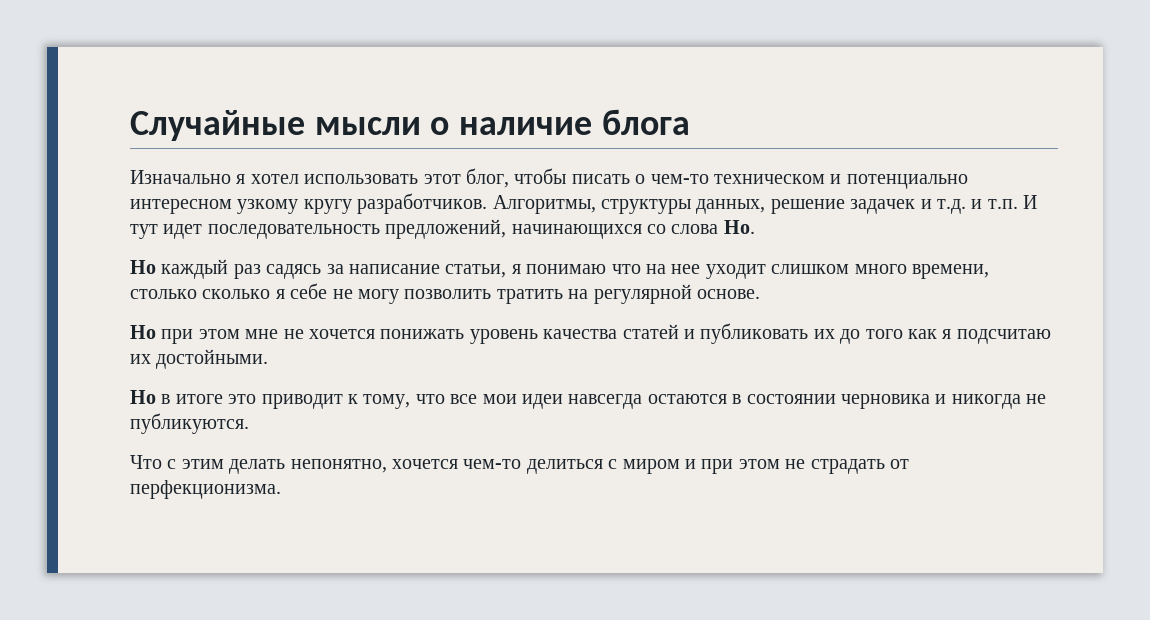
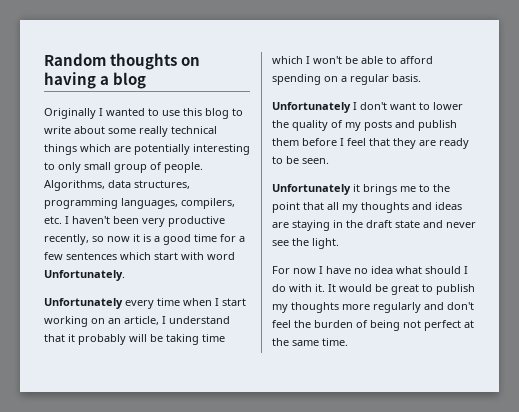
- Случайные мысли о наличие блога
- Изначально я хотел использовать этот блог, чтобы писать о чем-то техническом и потенциально интересном узкому кругу разработчиков. Алгоритмы, структуры данных, решение задачек и т.д. и т.п. И тут идет последовательность предложений, начинающихся со слова Но.
- Но каждый раз садясь за написание статьи, я понимаю что на нее уходит слишком много времени, столько сколько я себе не могу позволить тратить на регулярной основе.
- Но при этом мне не хочется понижать уровень качества статей и публиковать их до того как я подсчитаю их достойными.
- Но в итоге это приводит к тому, что все мои идеи навсегда остаются в состоянии черновика и никогда не публикуются.
- Что с этим делать непонятно, хочется чем-то делиться с миром и при этом не страдать от перфекционизма.
+ Random thoughts on having a blog
+ Originally I wanted to use this blog to write about some really technical things which are potentially interesting to only small group of people. Algorithms, data structures, programming languages, compilers, etc. I haven't been very productive recently, so now it is a good time for a few sentences which start with word Unfortunately.
+ Unfortunately every time when I start working on an article, I understand that it probably will be taking time which I won't be able to afford spending on a regular basis.
+ Unfortunately I don't want to lower the quality of my posts and publish them before I feel that they are ready to be seen.
+ Unfortunately it brings me to the point that all my thoughts and ideas are staying in the draft state and never see the light.
+ For now I have no idea what should I do with it. It would be great to publish my thoughts more regularly and don't feel the burden of being not perfect at the same time.

